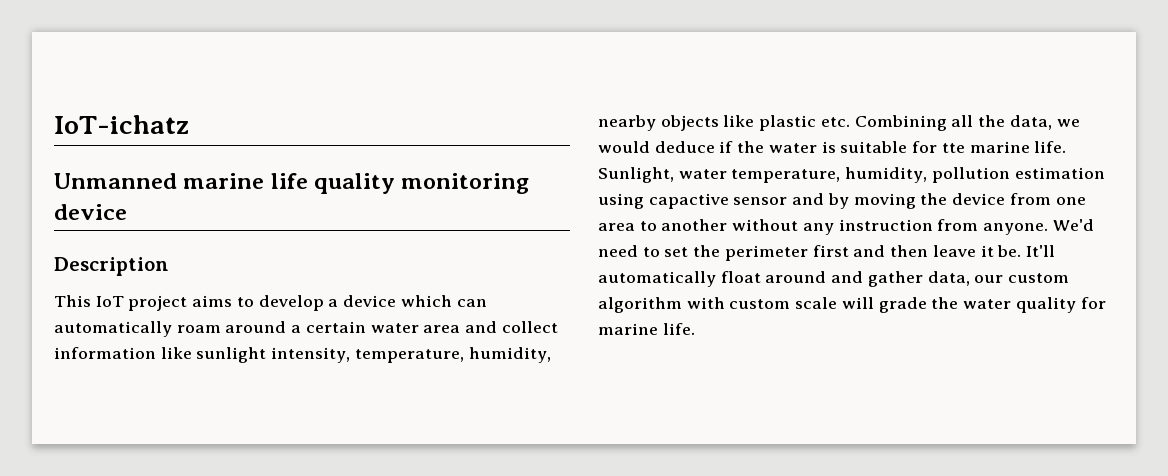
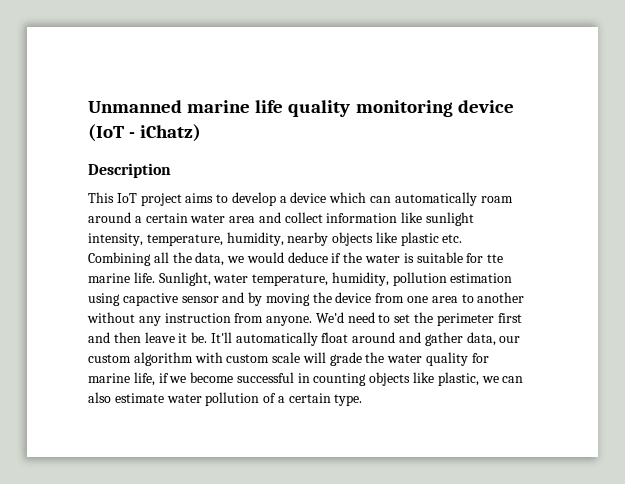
- IoT-ichatz
- Unmanned marine life quality monitoring device
+ Unmanned marine life quality monitoring device (IoT - iChatz)
- It'll automatically float around and gather data, our custom algorithm with custom scale will grade the water quality for marine life.
+ It'll automatically float around and gather data, our custom algorithm with custom scale will grade the water quality for marine life, if we become successful in counting objects like plastic, we can also estimate water pollution of a certain type.

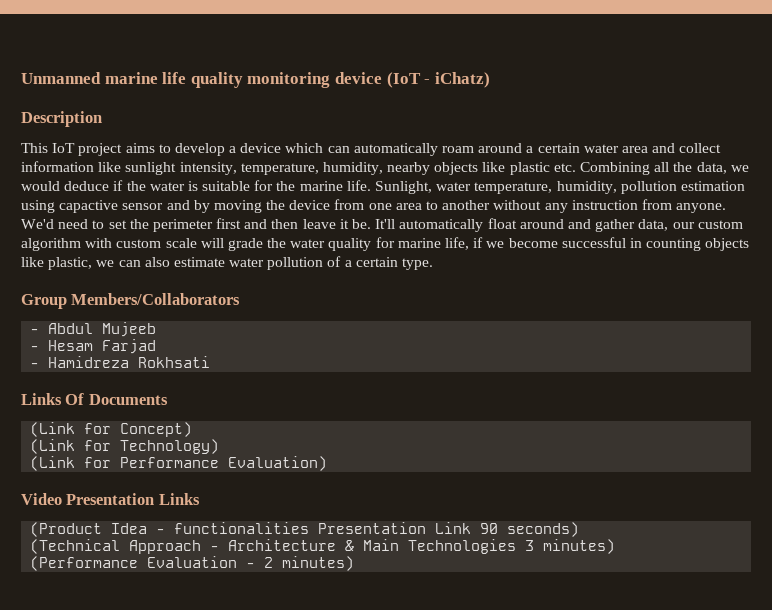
- This IoT project aims to develop a device which can automatically roam around a certain water area and collect information like sunlight intensity, temperature, humidity, nearby objects like plastic etc. Combining all the data, we would deduce if the water is suitable for tte marine life.
+ This IoT project aims to develop a device which can automatically roam around a certain water area and collect information like sunlight intensity, temperature, humidity, nearby objects like plastic etc. Combining all the data, we would deduce if the water is suitable for the marine life.
+ Group Members/Collaborators
+ - Abdul Mujeeb
+ - Hesam Farjad
+ - Hamidreza Rokhsati
+ Links Of Documents
+ (Link for Concept)
+ (Link for Technology)
+ (Link for Performance Evaluation)
+ Video Presentation Links
+ (Product Idea - functionalities Presentation Link 90 seconds)
+ (Technical Approach - Architecture & Main Technologies 3 minutes)
+ (Performance Evaluation - 2 minutes)

